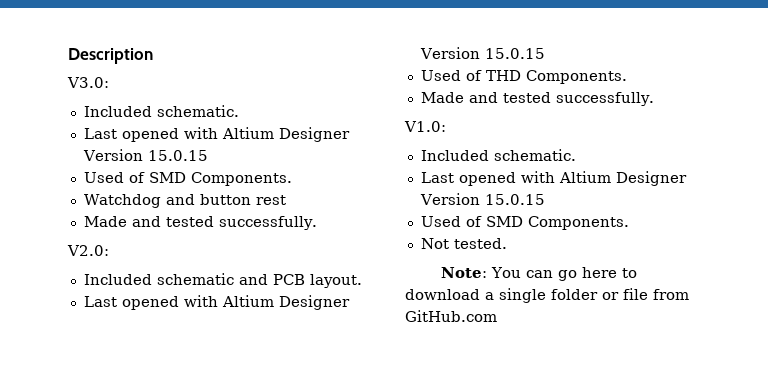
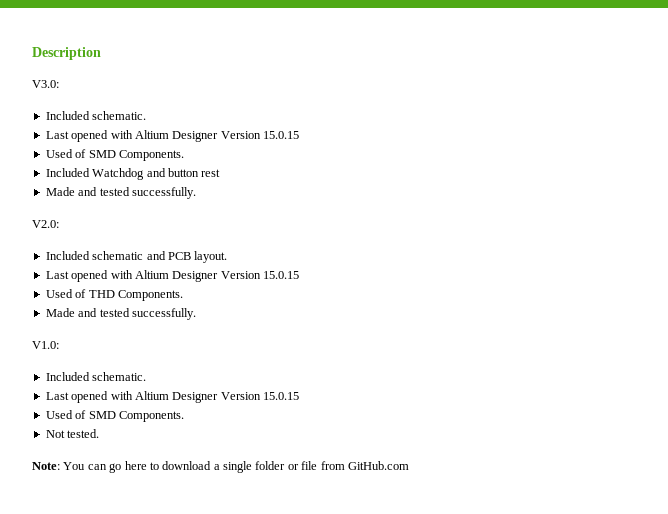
- Watchdog and button rest
+ Included Watchdog and button rest

